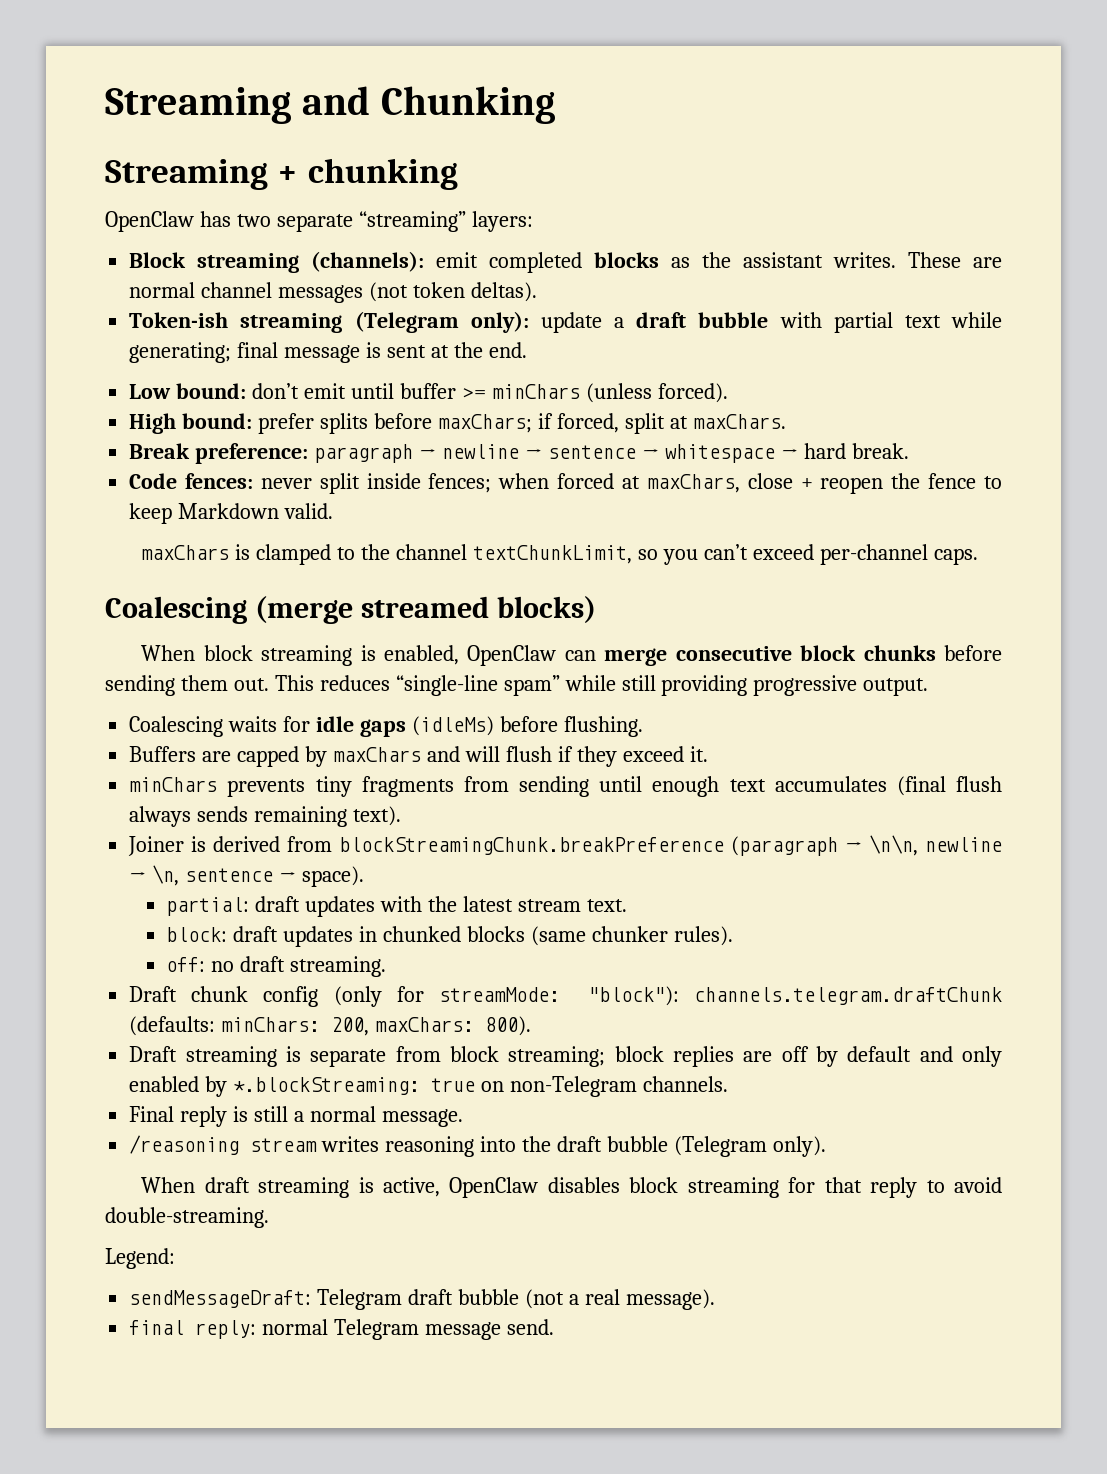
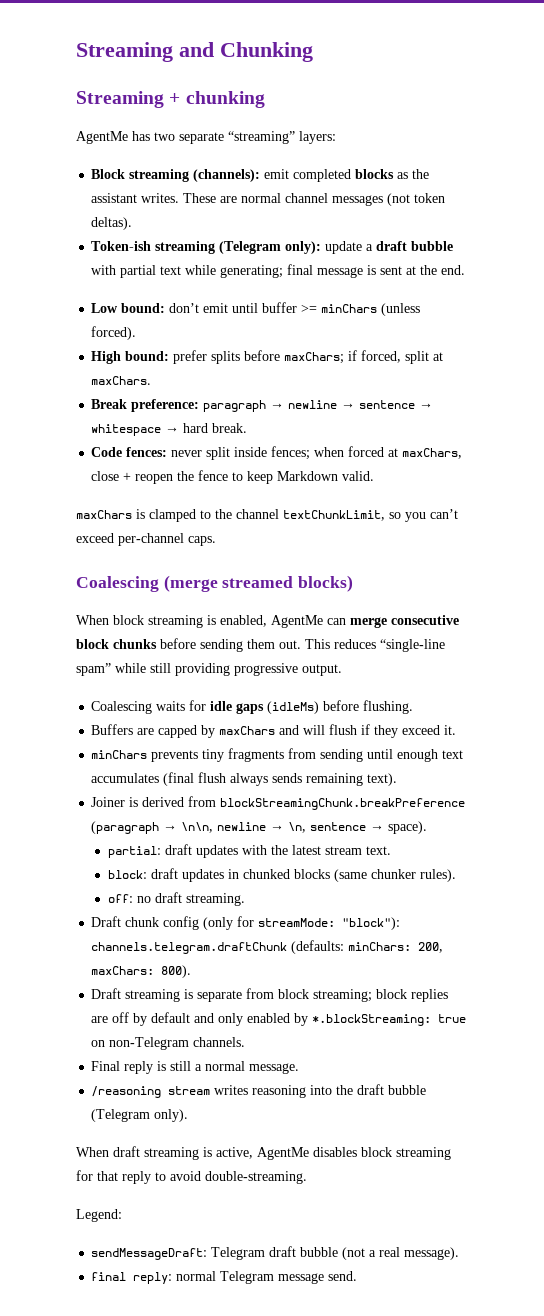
- OpenClaw has two separate “streaming” layers:
+ AgentMe has two separate “streaming” layers:
- When block streaming is enabled, OpenClaw can merge consecutive block chunks before sending them out.
+ When block streaming is enabled, AgentMe can merge consecutive block chunks before sending them out.
- When draft streaming is active, OpenClaw disables block streaming for that reply to avoid double-streaming.
+ When draft streaming is active, AgentMe disables block streaming for that reply to avoid double-streaming.

